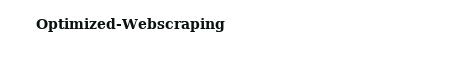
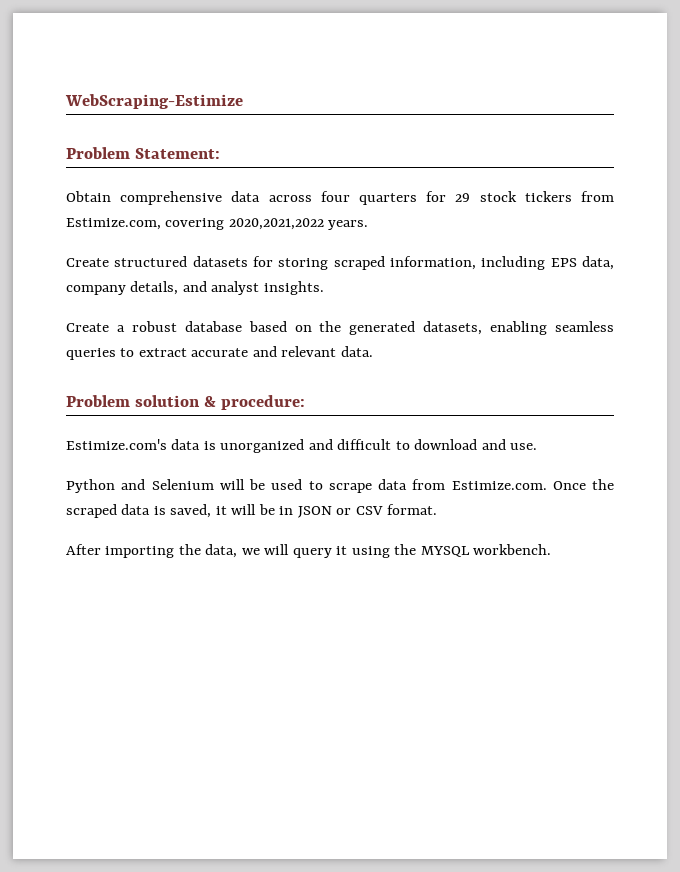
- Optimized-Webscraping
+ WebScraping-Estimize
+ Problem Statement:
+ Obtain comprehensive data across four quarters for 29 stock tickers from Estimize.com, covering 2020,2021,2022 years.
+ Create structured datasets for storing scraped information, including EPS data, company details, and analyst insights.
+ Create a robust database based on the generated datasets, enabling seamless queries to extract accurate and relevant data.
+ Problem solution & procedure:
+ Estimize.com's data is unorganized and difficult to download and use.
+ Python and Selenium will be used to scrape data from Estimize.com. Once the scraped data is saved, it will be in JSON or CSV format.
+ After importing the data, we will query it using the MYSQL workbench.

